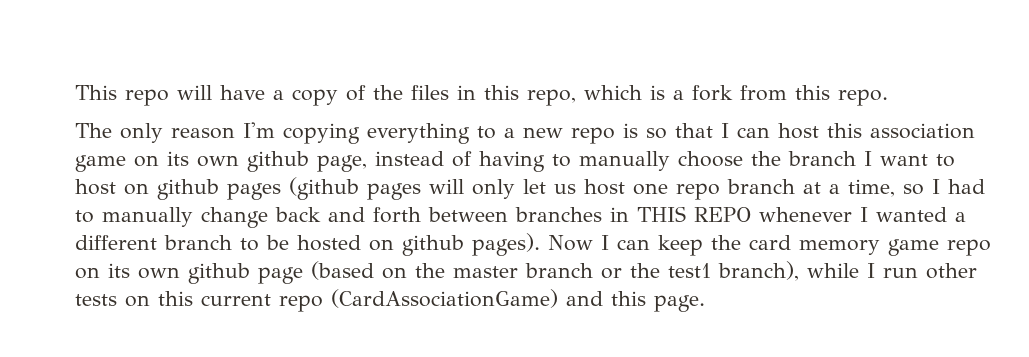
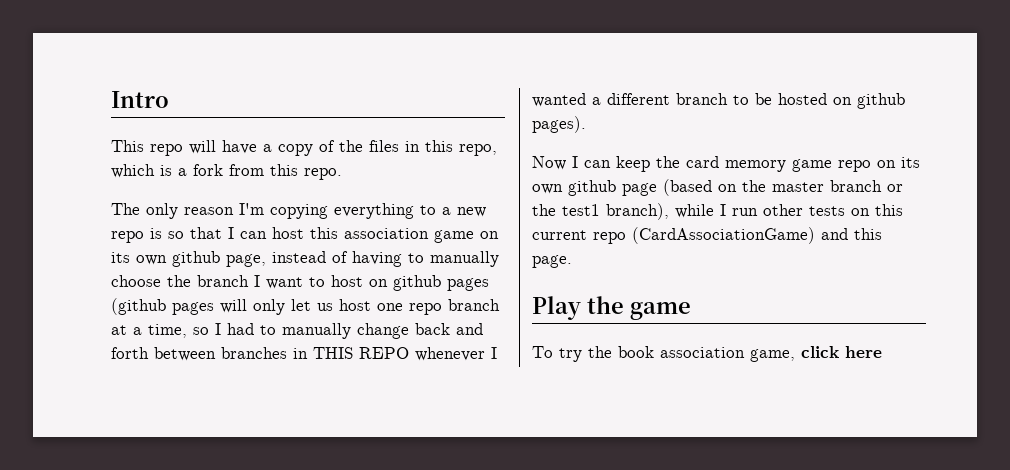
+ Intro
- The only reason I'm copying everything to a new repo is so that I can host this association game on its own github page, instead of having to manually choose the branch I want to host on github pages (github pages will only let us host one repo branch at a time, so I had to manually change back and forth between branches in THIS REPO whenever I wanted a different branch to be hosted on github pages). Now I can keep the card memory game repo on its own github page (based on the master branch or the test1 branch), while I run other tests on this current repo (CardAssociationGame) and this page.
+ The only reason I'm copying everything to a new repo is so that I can host this association game on its own github page, instead of having to manually choose the branch I want to host on github pages (github pages will only let us host one repo branch at a time, so I had to manually change back and forth between branches in THIS REPO whenever I wanted a different branch to be hosted on github pages).
+ Now I can keep the card memory game repo on its own github page (based on the master branch or the test1 branch), while I run other tests on this current repo (CardAssociationGame) and this page.
+ Play the game
+ To try the book association game, click here

